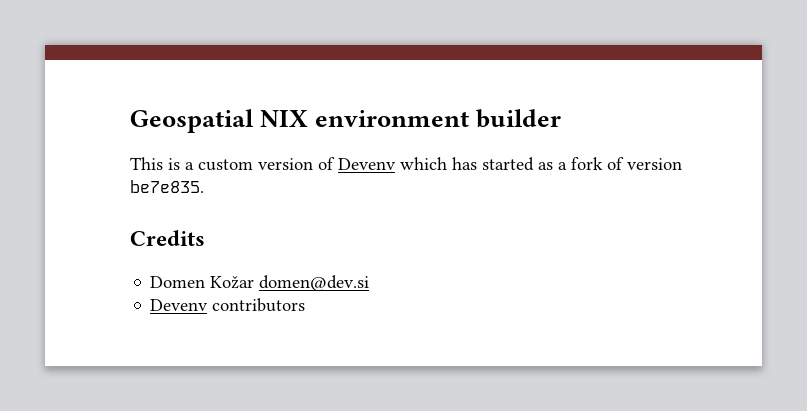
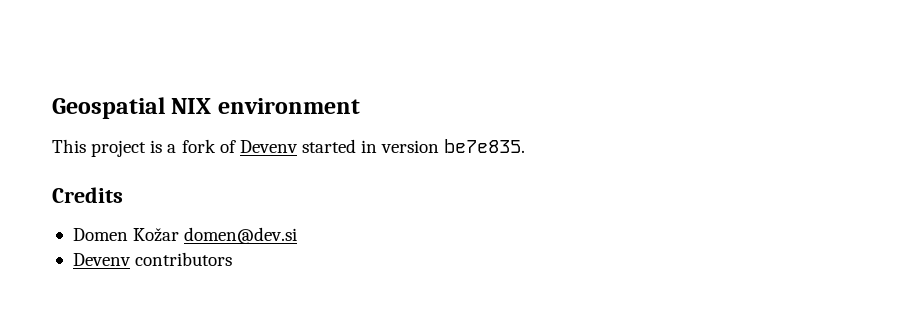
- Geospatial NIX environment builder
+ Geospatial NIX environment
- This is a custom version of Devenv which has started as a fork of version be7e835.
+ This project is a fork of Devenv started in version be7e835.

